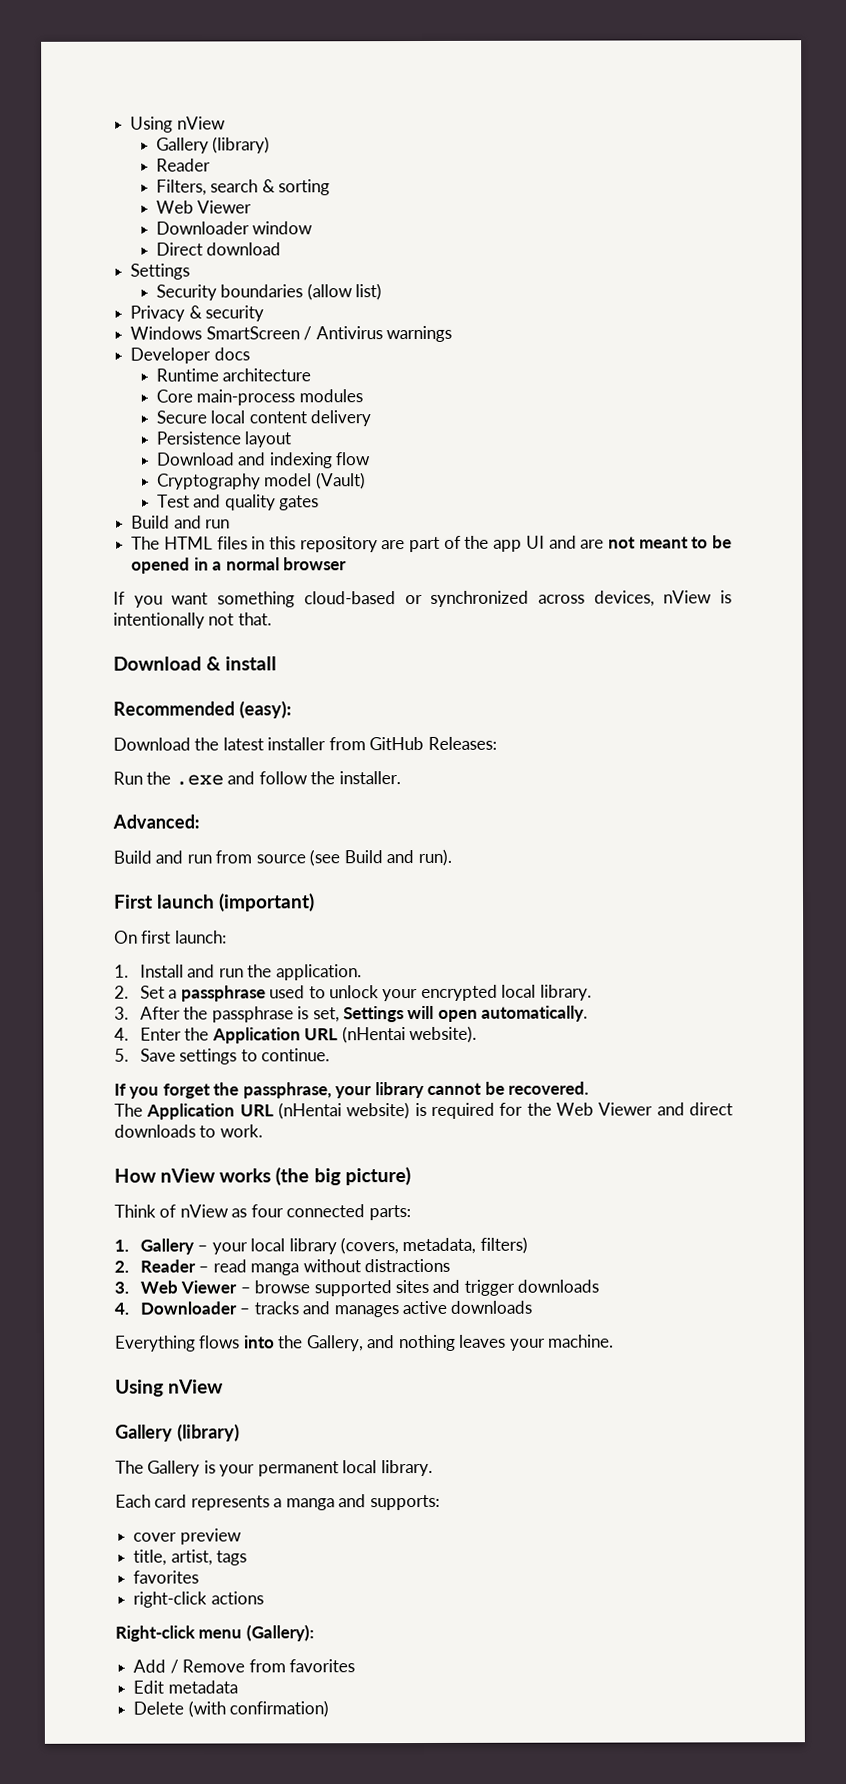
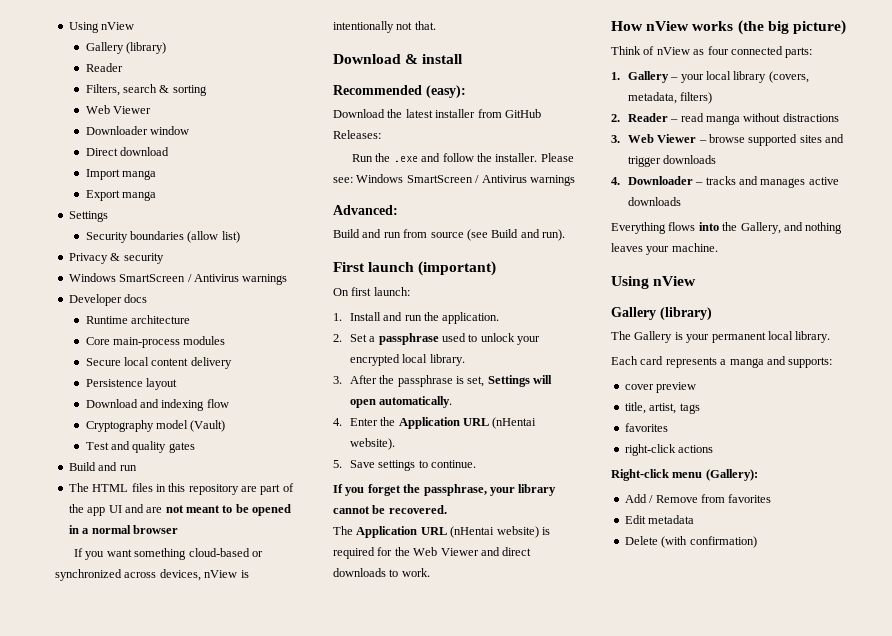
+ Import manga
+ Export manga
+ Please see: Windows SmartScreen / Antivirus warnings

